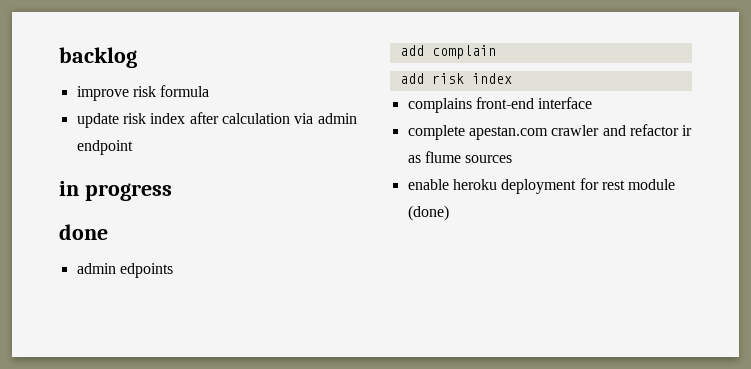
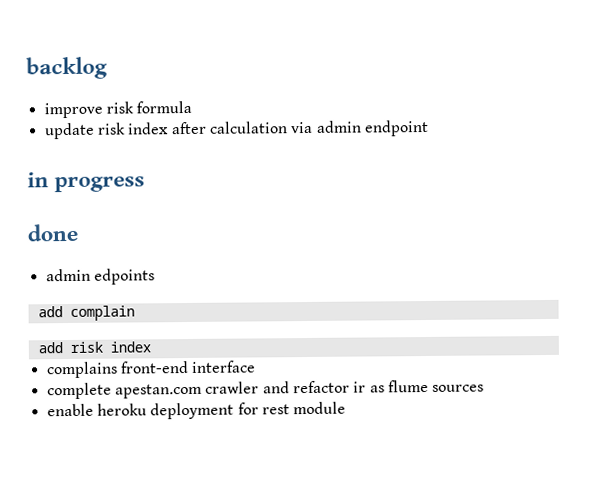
- enable heroku deployment for rest module (done)
+ enable heroku deployment for rest module

